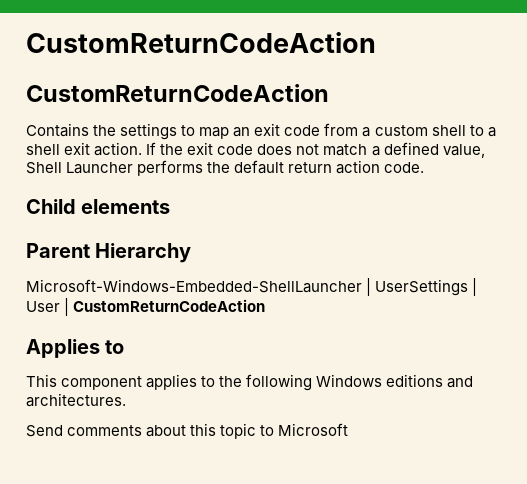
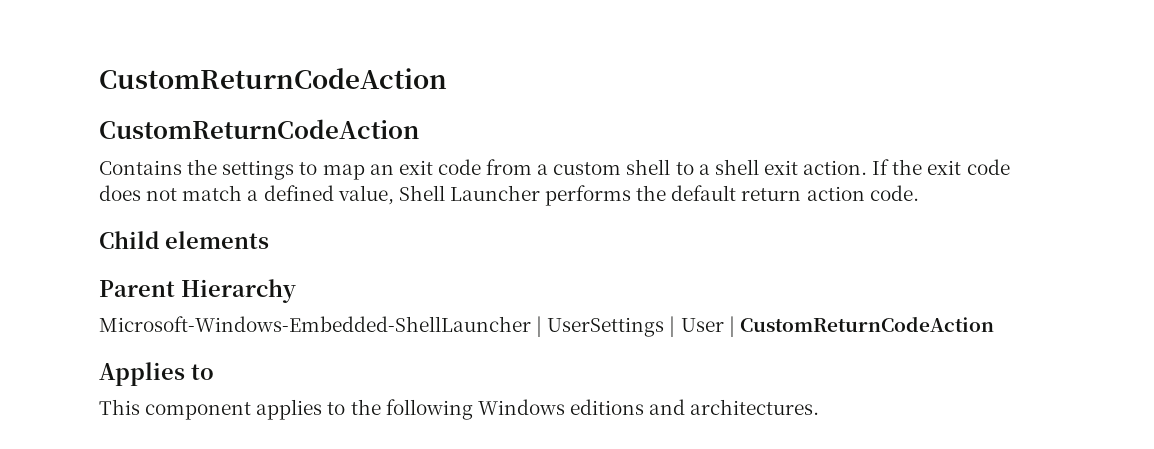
- Send comments about this topic to Microsoft

